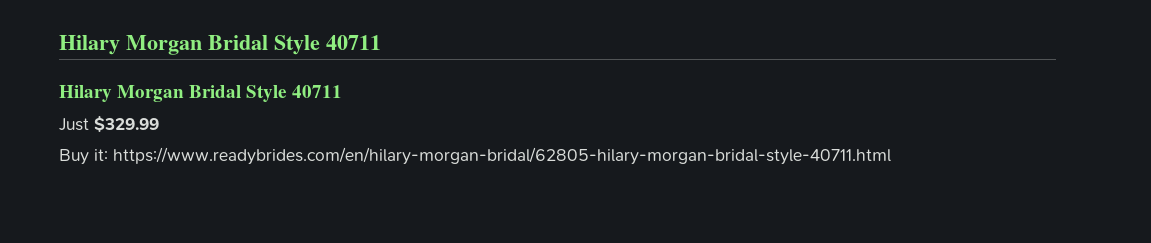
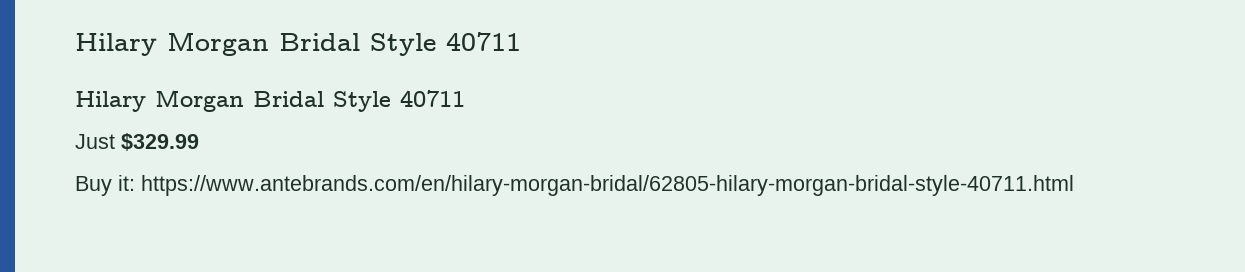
- Buy it: https://www.readybrides.com/en/hilary-morgan-bridal/62805-hilary-morgan-bridal-style-40711.html
+ Buy it: https://www.antebrands.com/en/hilary-morgan-bridal/62805-hilary-morgan-bridal-style-40711.html

